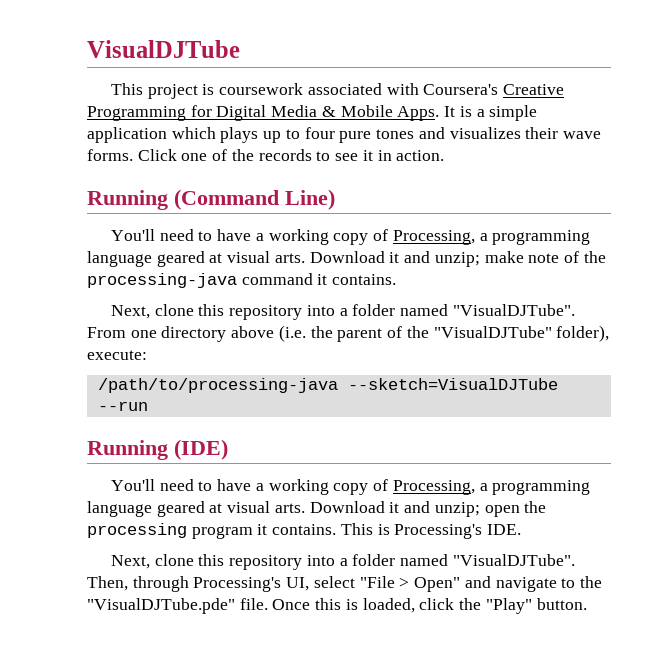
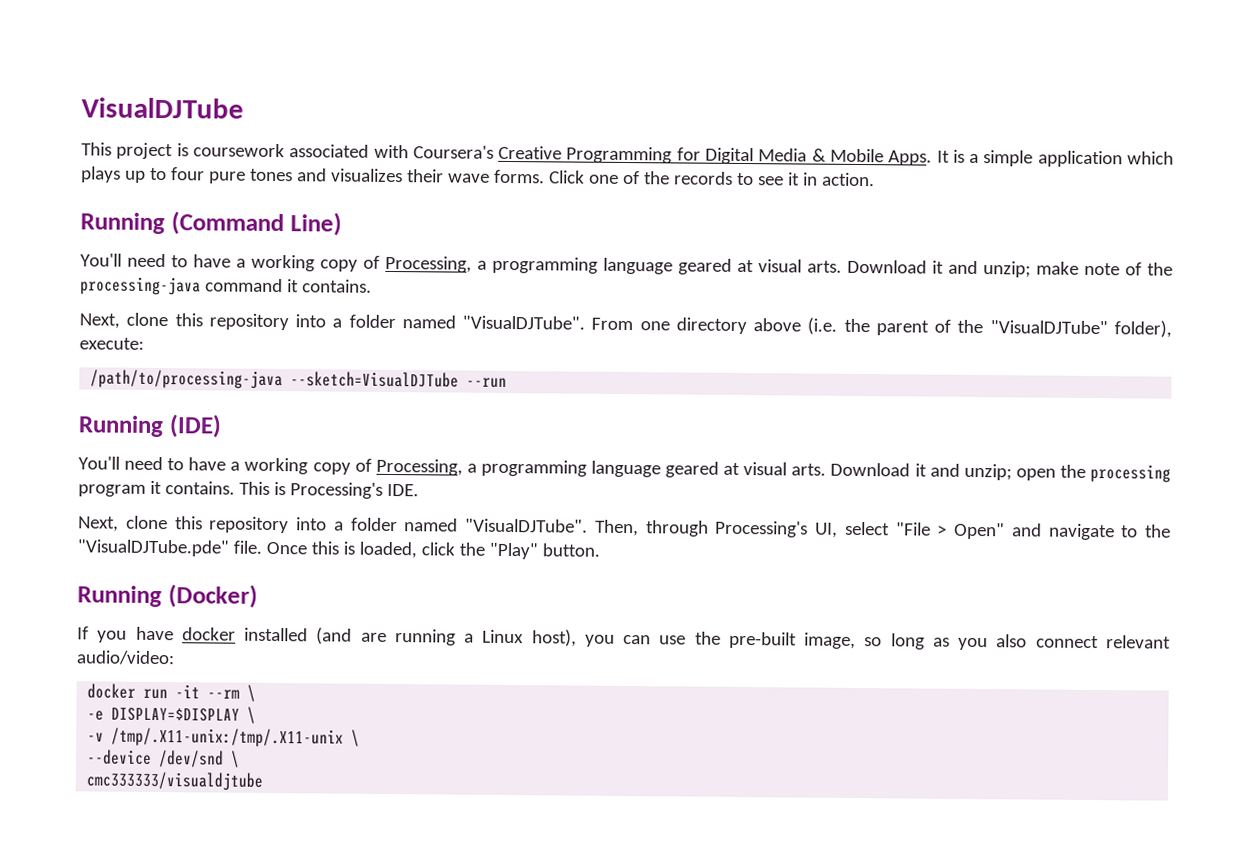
+ Running (Docker)
+ If you have docker installed (and are running a Linux host), you can use the pre-built image, so long as you also connect relevant audio/video:
+ docker run -it --rm \
+ -e DISPLAY=$DISPLAY \
+ -v /tmp/.X11-unix:/tmp/.X11-unix \
+ --device /dev/snd \
+ cmc333333/visualdjtube

